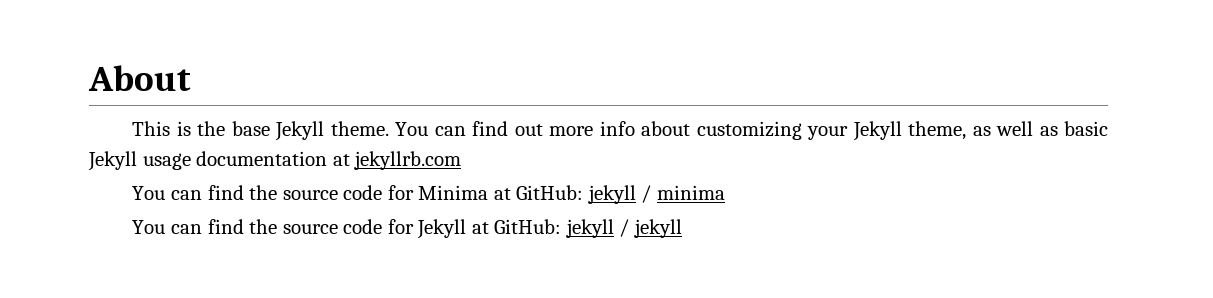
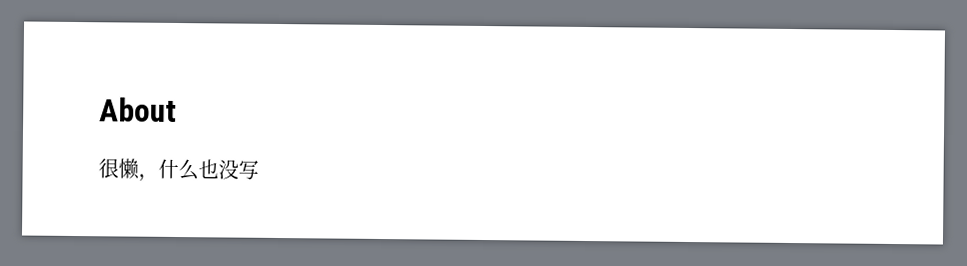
- This is the base Jekyll theme. You can find out more info about customizing your Jekyll theme, as well as basic Jekyll usage documentation at jekyllrb.com
- You can find the source code for Minima at GitHub: jekyll / minima
- You can find the source code for Jekyll at GitHub: jekyll / jekyll
+ 很懒，什么也没写

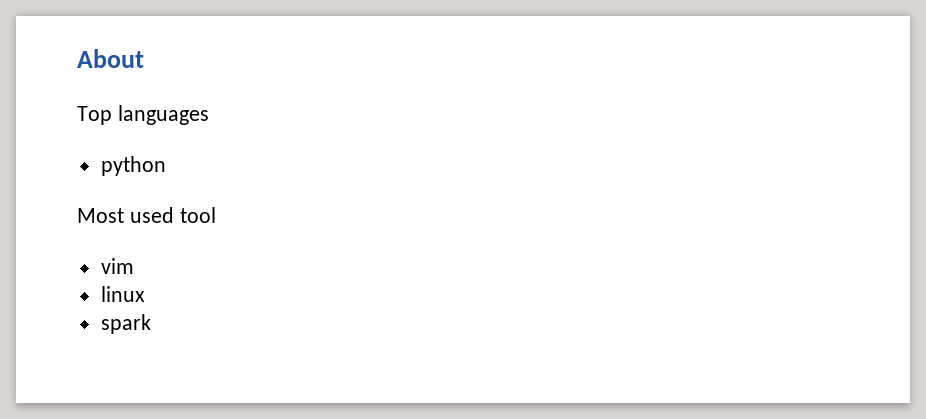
- 很懒，什么也没写
+ Top languages
+ python
+ Most used tool
+ vim
+ linux
+ spark

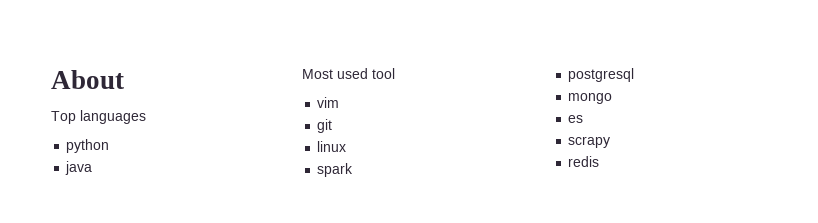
+ java
+ git
+ postgresql
+ mongo
+ es
+ scrapy
+ redis

